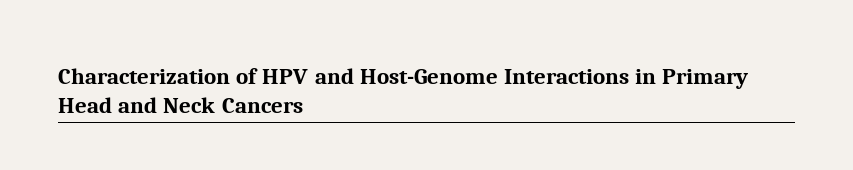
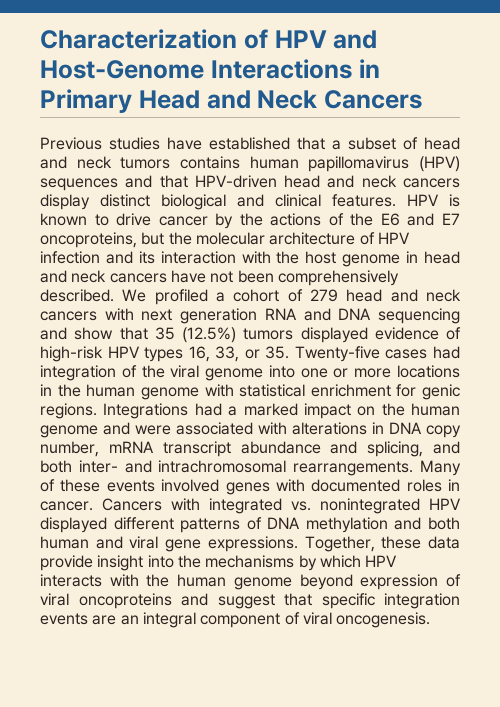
+ Previous studies have established that a subset of head and neck tumors contains human papillomavirus (HPV) sequences and that HPV-driven head and neck cancers display distinct biological and clinical features. HPV is known to drive cancer by the actions of the E6 and E7 oncoproteins, but the molecular architecture of HPV infection and its interaction with the host genome in head and neck cancers have not been comprehensively described. We profiled a cohort of 279 head and neck cancers with next generation RNA and DNA sequencing and show that 35 (12.5%) tumors displayed evidence of high-risk HPV types 16, 33, or 35. Twenty-five cases had integration of the viral genome into one or more locations in the human genome with statistical enrichment for genic regions. Integrations had a marked impact on the human genome and were associated with alterations in DNA copy number, mRNA transcript abundance and splicing, and both inter- and intrachromosomal rearrangements. Many of these events involved genes with documented roles in cancer. Cancers with integrated vs. nonintegrated HPV displayed different patterns of DNA methylation and both human and viral gene expressions. Together, these data provide insight into the mechanisms by which HPV interacts with the human genome beyond expression of viral oncoproteins and suggest that specific integration events are an integral component of viral oncogenesis.

